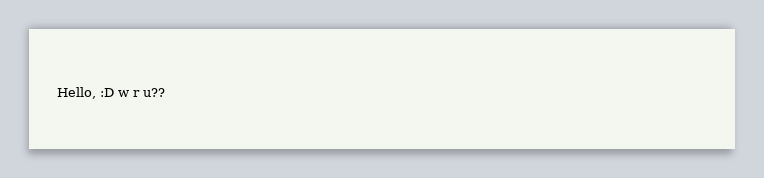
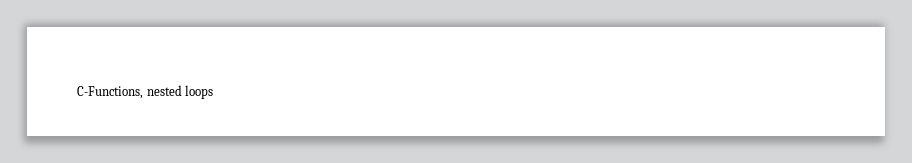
- Hello, :D w r u??
+ C-Functions, nested loops

